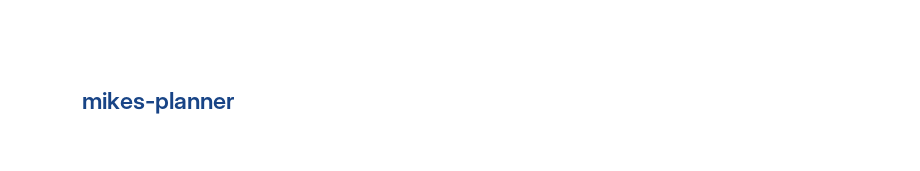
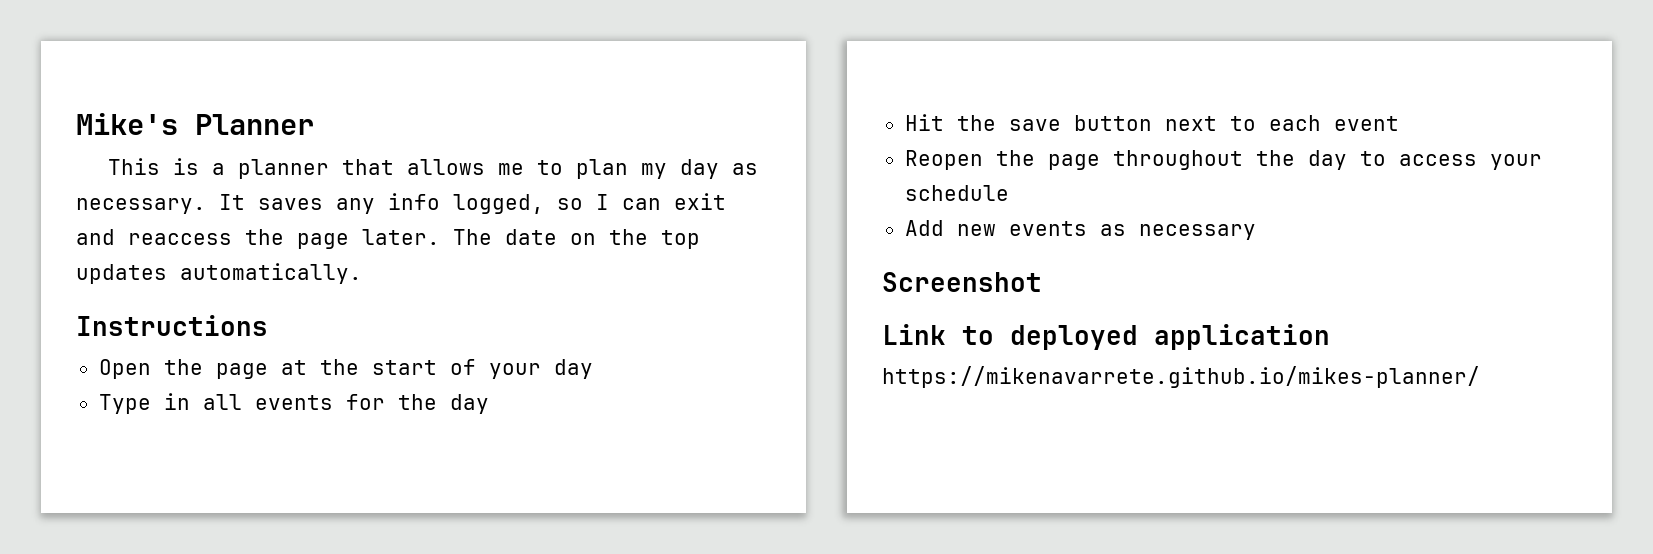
- mikes-planner
+ Mike's Planner
+ This is a planner that allows me to plan my day as necessary. It saves any info logged, so I can exit and reaccess the page later. The date on the top updates automatically.
+ Instructions
+ Open the page at the start of your day
+ Type in all events for the day
+ Hit the save button next to each event
+ Reopen the page throughout the day to access your schedule
+ Add new events as necessary
+ Screenshot
+ Link to deployed application
+ https://mikenavarrete.github.io/mikes-planner/

